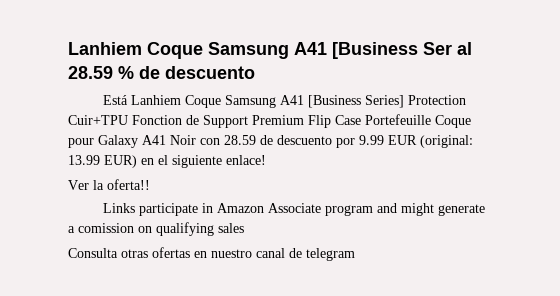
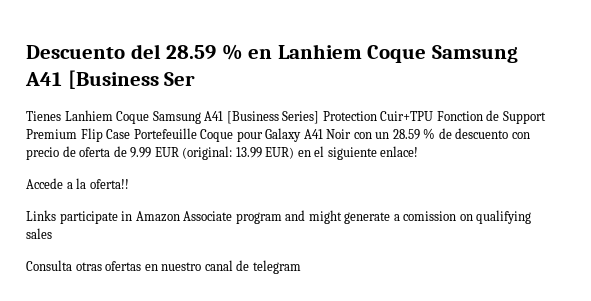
- Lanhiem Coque Samsung A41 [Business Ser al 28.59 % de descuento
- Está Lanhiem Coque Samsung A41 [Business Series] Protection Cuir+TPU Fonction de Support Premium Flip Case Portefeuille Coque pour Galaxy A41 Noir con 28.59 de descuento por 9.99 EUR (original: 13.99 EUR) en el siguiente enlace!
+ Descuento del 28.59 % en Lanhiem Coque Samsung A41 [Business Ser
+ Tienes Lanhiem Coque Samsung A41 [Business Series] Protection Cuir+TPU Fonction de Support Premium Flip Case Portefeuille Coque pour Galaxy A41 Noir con un 28.59 % de descuento con precio de oferta de 9.99 EUR (original: 13.99 EUR) en el siguiente enlace!
- Ver la oferta!!
+ Accede a la oferta!!

